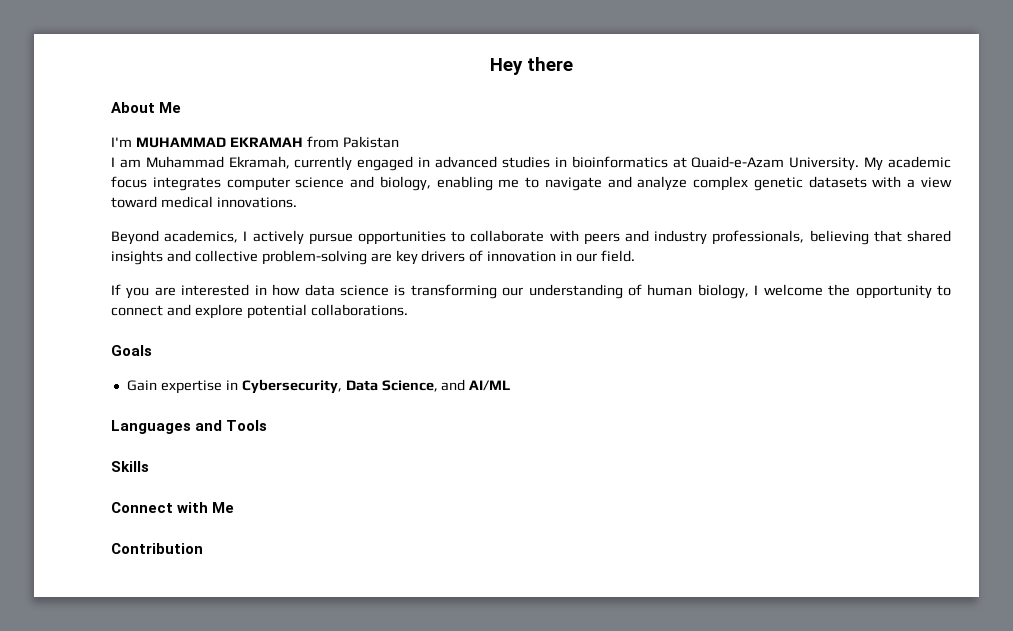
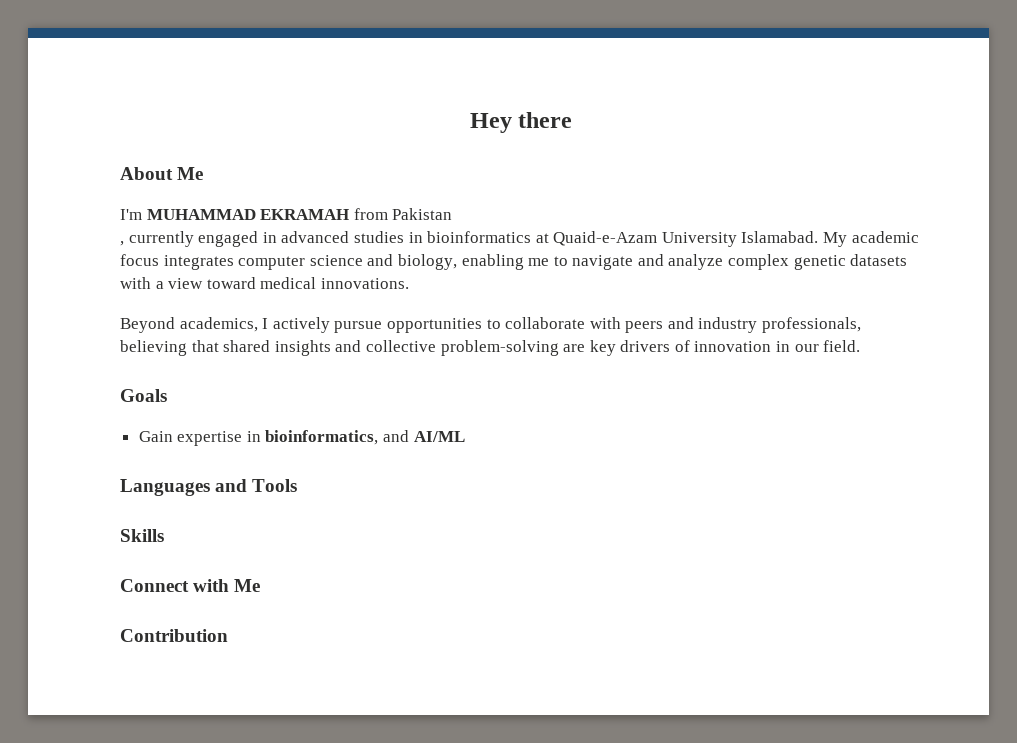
- I am Muhammad Ekramah, currently engaged in advanced studies in bioinformatics at Quaid-e-Azam University.
+ , currently engaged in advanced studies in bioinformatics at Quaid-e-Azam University Islamabad.
- If you are interested in how data science is transforming our understanding of human biology, I welcome the opportunity to connect and explore potential collaborations.
- Gain expertise in Cybersecurity, Data Science, and AI/ML
+ Gain expertise in bioinformatics, and AI/ML

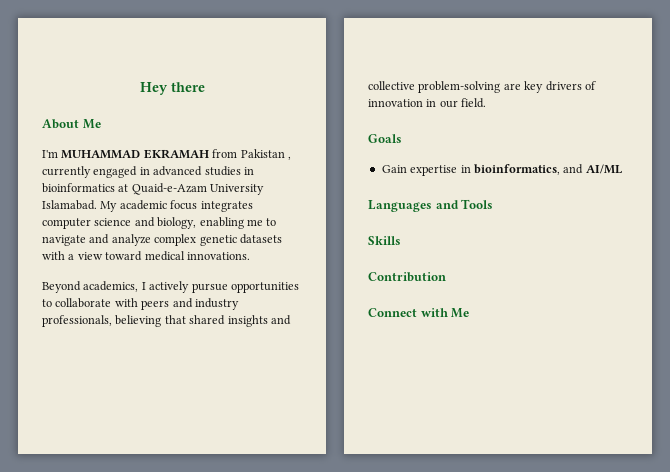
- I'm MUHAMMAD EKRAMAH from Pakistan
- , currently engaged in advanced studies in bioinformatics at Quaid-e-Azam University Islamabad.
+ I'm MUHAMMAD EKRAMAH from Pakistan , currently engaged in advanced studies in bioinformatics at Quaid-e-Azam University Islamabad.
+ Contribution
- Contribution

